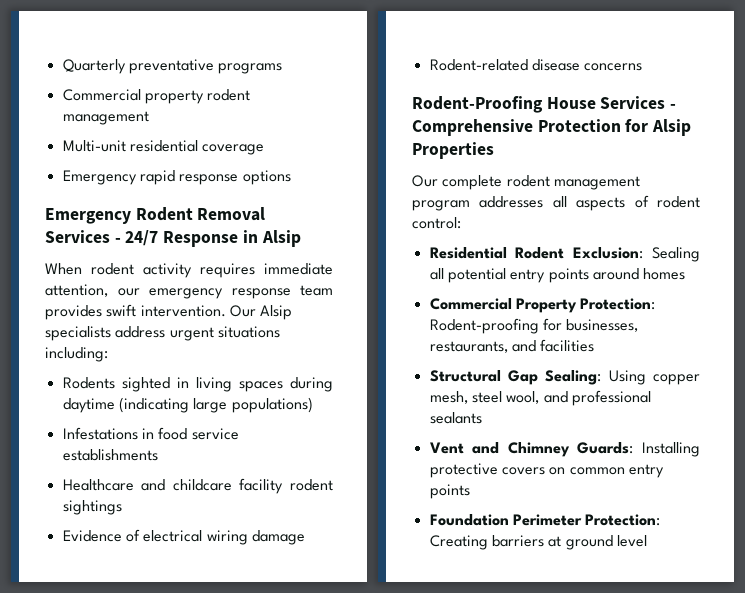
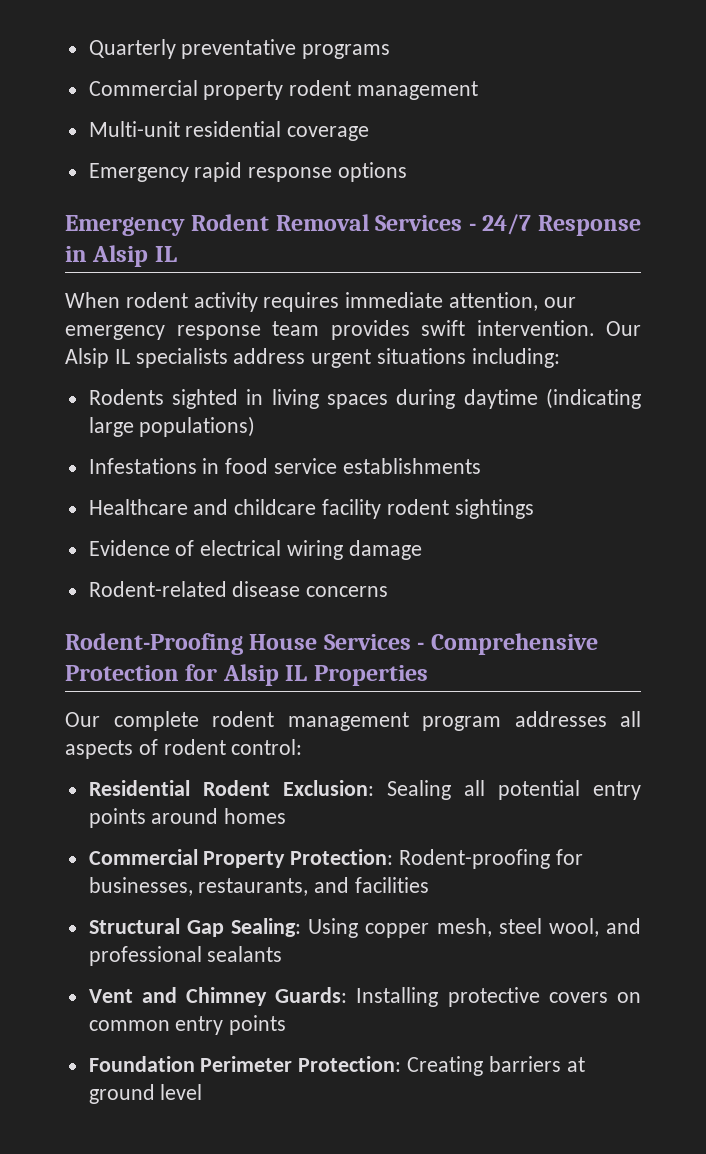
- Emergency Rodent Removal Services - 24/7 Response in Alsip
+ Emergency Rodent Removal Services - 24/7 Response in Alsip IL
- Our Alsip specialists address urgent situations including:
+ Our Alsip IL specialists address urgent situations including:
- Rodent-Proofing House Services - Comprehensive Protection for Alsip Properties
+ Rodent-Proofing House Services - Comprehensive Protection for Alsip IL Properties

